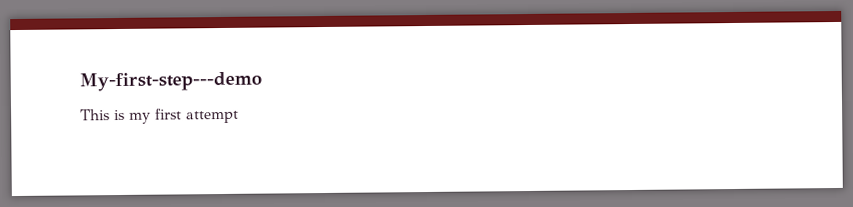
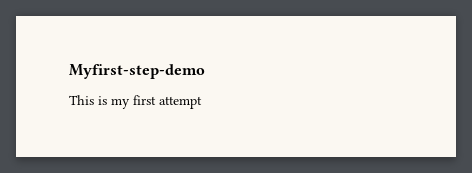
- My-first-step---demo
+ Myfirst-step-demo

